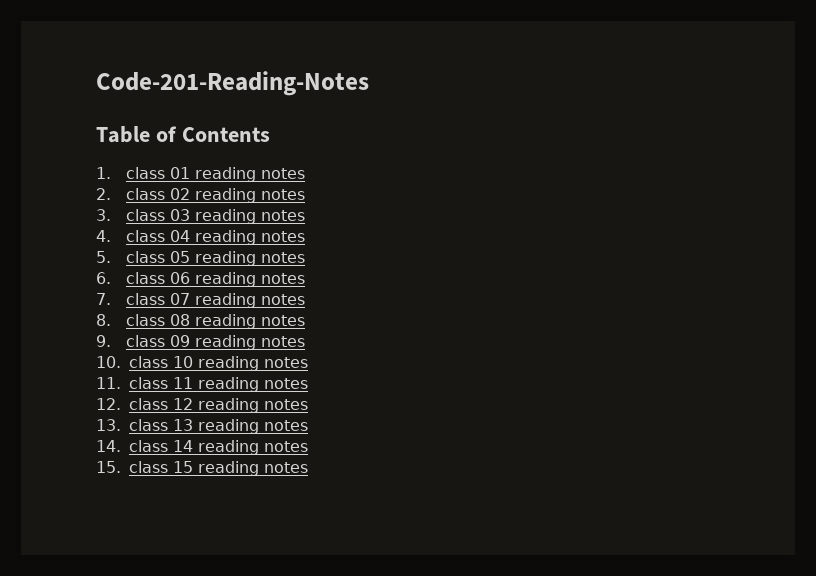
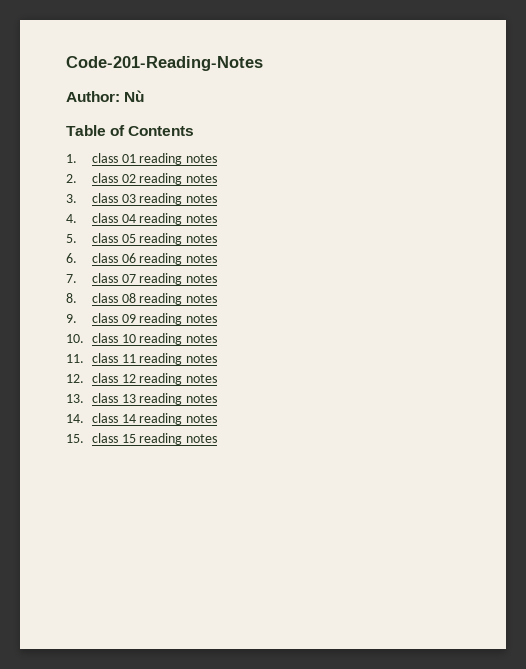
+ Author: Nù

